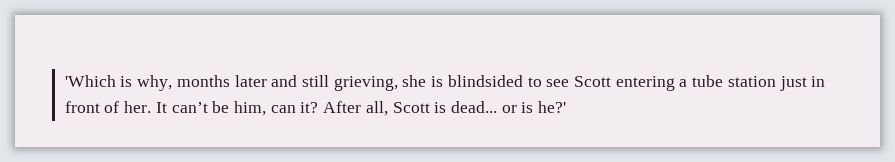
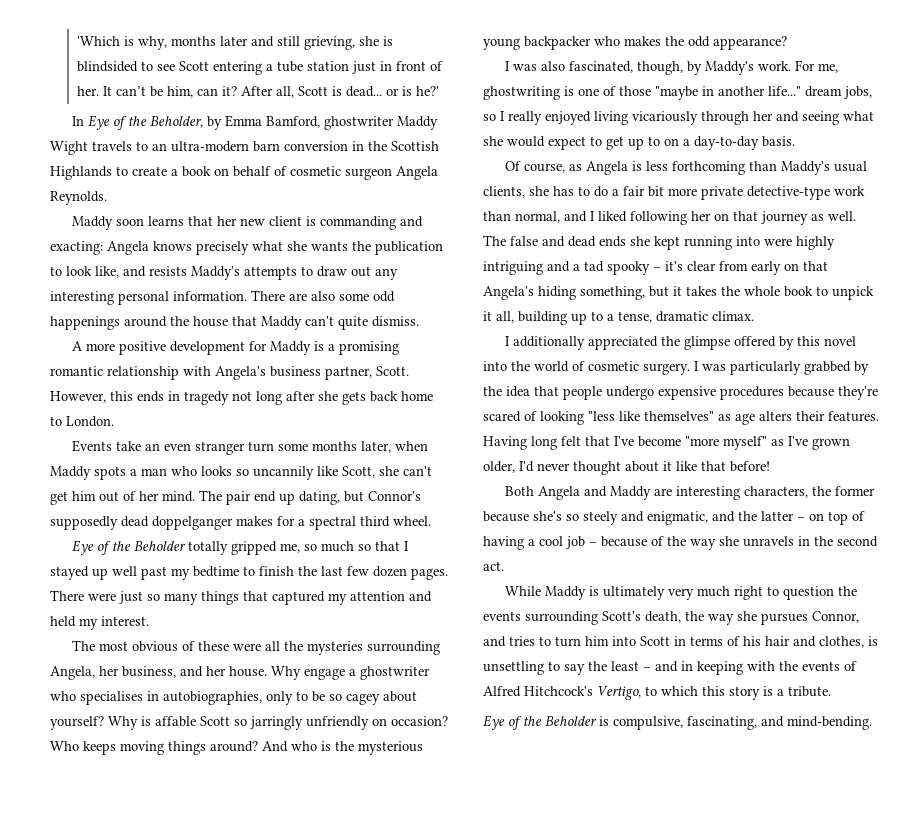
+ In Eye of the Beholder, by Emma Bamford, ghostwriter Maddy Wight travels to an ultra-modern barn conversion in the Scottish Highlands to create a book on behalf of cosmetic surgeon Angela Reynolds.
+ Maddy soon learns that her new client is commanding and exacting: Angela knows precisely what she wants the publication to look like, and resists Maddy's attempts to draw out any interesting personal information. There are also some odd happenings around the house that Maddy can't quite dismiss.
+ A more positive development for Maddy is a promising romantic relationship with Angela's business partner, Scott. However, this ends in tragedy not long after she gets back home to London.
+ Events take an even stranger turn some months later, when Maddy spots a man who looks so uncannily like Scott, she can't get him out of her mind. The pair end up dating, but Connor's supposedly dead doppelganger makes for a spectral third wheel.
+ Eye of the Beholder totally gripped me, so much so that I stayed up well past my bedtime to finish the last few dozen pages. There were just so many things that captured my attention and held my interest.
+ The most obvious of these were all the mysteries surrounding Angela, her business, and her house. Why engage a ghostwriter who specialises in autobiographies, only to be so cagey about yourself? Why is affable Scott so jarringly unfriendly on occasion? Who keeps moving things around? And who is the mysterious young backpacker who makes the odd appearance?
+ I was also fascinated, though, by Maddy's work. For me, ghostwriting is one of those "maybe in another life..." dream jobs, so I really enjoyed living vicariously through her and seeing what she would expect to get up to on a day-to-day basis.
+ Of course, as Angela is less forthcoming than Maddy's usual clients, she has to do a fair bit more private detective-type work than normal, and I liked following her on that journey as well. The false and dead ends she kept running into were highly intriguing and a tad spooky – it's clear from early on that Angela's hiding something, but it takes the whole book to unpick it all, building up to a tense, dramatic climax.
+ I additionally appreciated the glimpse offered by this novel into the world of cosmetic surgery. I was particularly grabbed by the idea that people undergo expensive procedures because they're scared of looking "less like themselves" as age alters their features. Having long felt that I've become "more myself" as I've grown older, I'd never thought about it like that before!
+ Both Angela and Maddy are interesting characters, the former because she's so steely and enigmatic, and the latter – on top of having a cool job – because of the way she unravels in the second act.
+ While Maddy is ultimately very much right to question the events surrounding Scott's death, the way she pursues Connor, and tries to turn him into Scott in terms of his hair and clothes, is unsettling to say the least – and in keeping with the events of Alfred Hitchcock's Vertigo, to which this story is a tribute.
+ Eye of the Beholder is compulsive, fascinating, and mind-bending.

